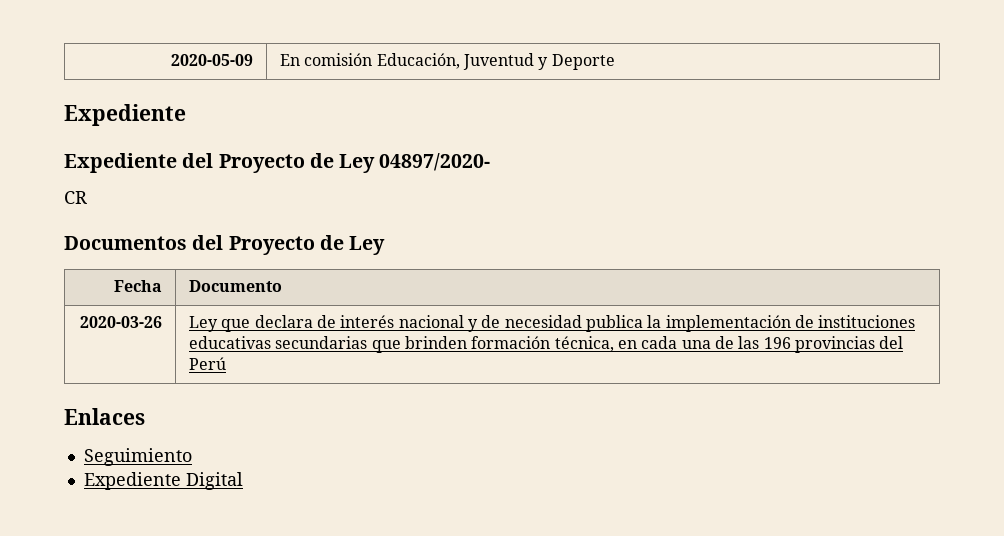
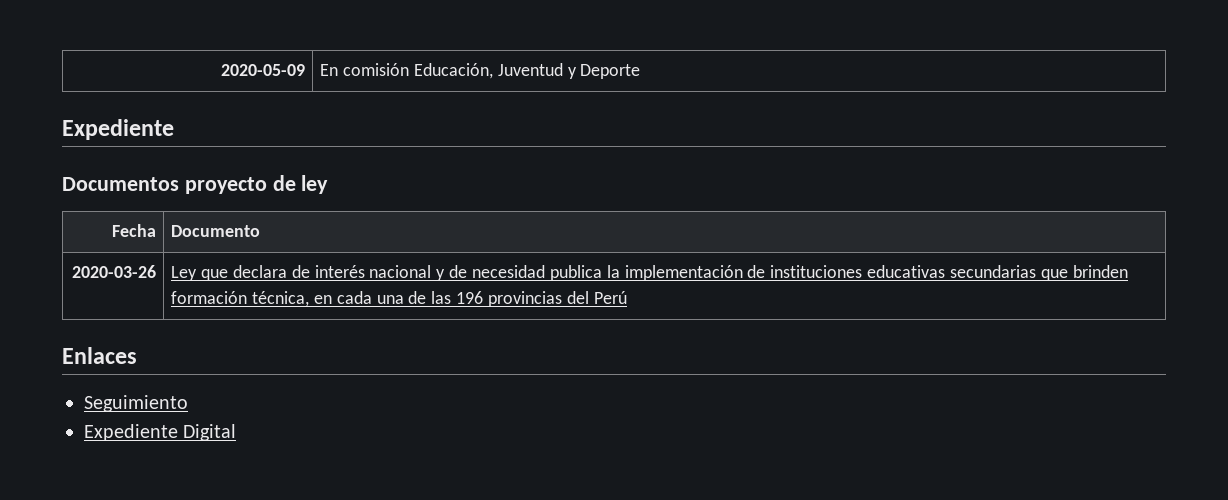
- Expediente del Proyecto de Ley 04897/2020-
- CR
- Documentos del Proyecto de Ley
+ Documentos proyecto de ley

